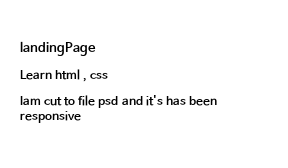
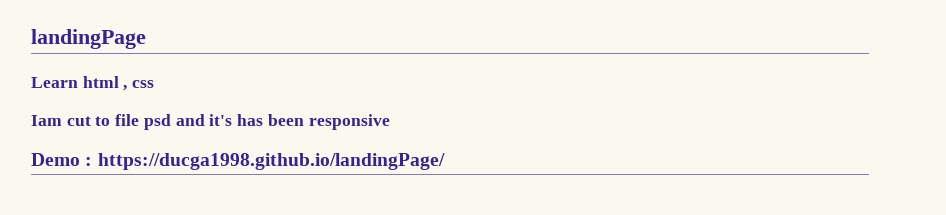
+ Demo : https://ducga1998.github.io/landingPage/

